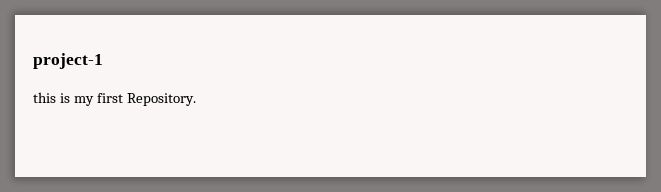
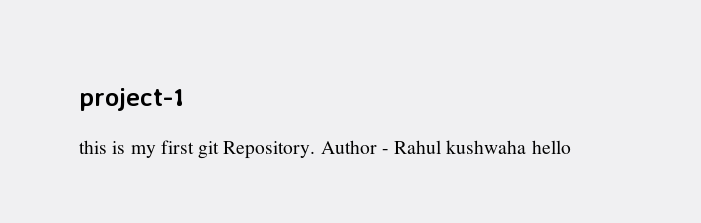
- this is my first Repository.
+ this is my first git Repository. Author - Rahul kushwaha hello

